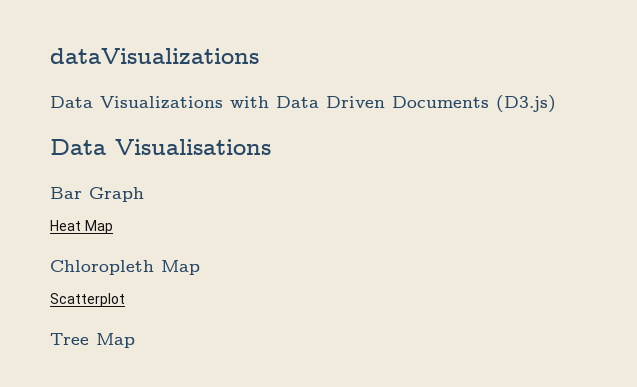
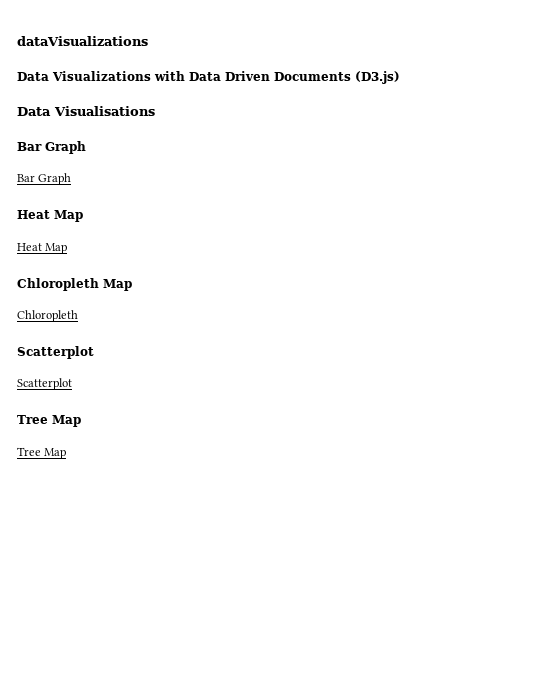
  Data Visualisations
  Bar Graph
+ Bar Graph
+ Heat Map
  Chloropleth Map
+ Chloropleth
+ Scatterplot
  Scatterplot
+ Tree Map

